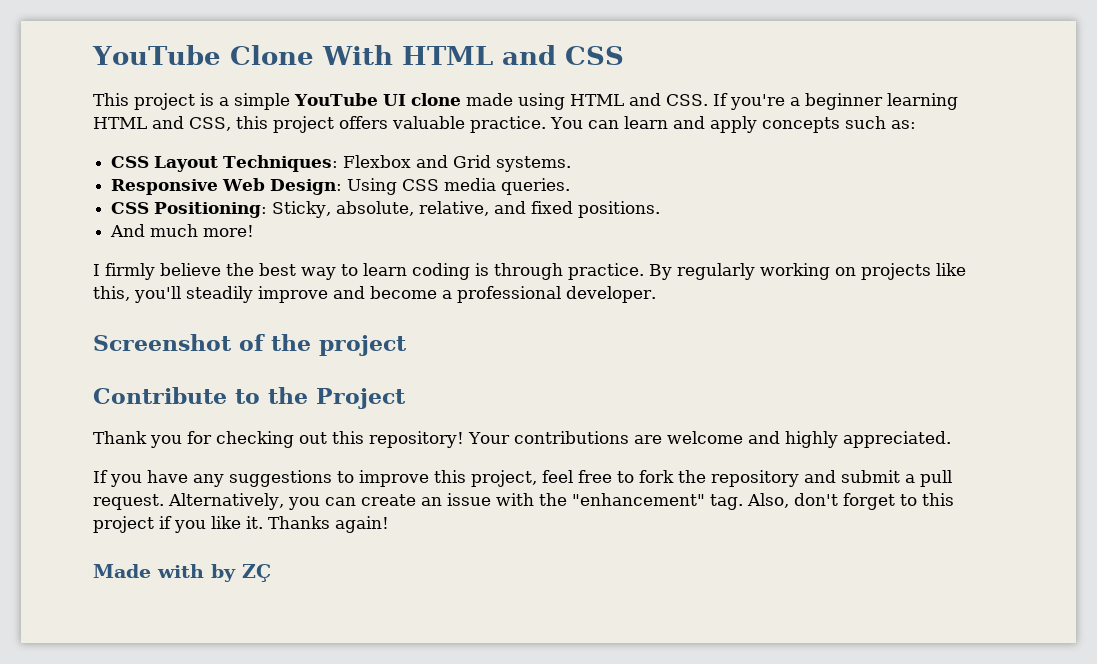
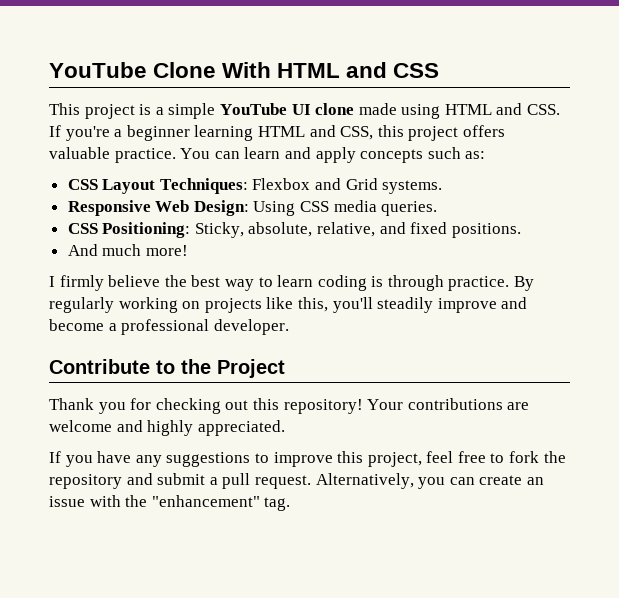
- Screenshot of the project
- Also, don't forget to this project if you like it. Thanks again!
- Made with by ZÇ

